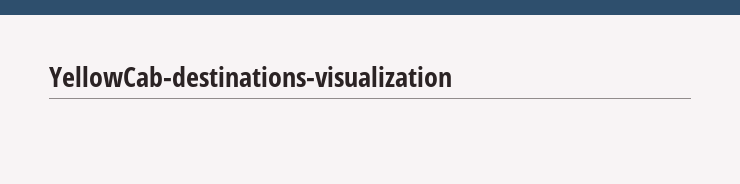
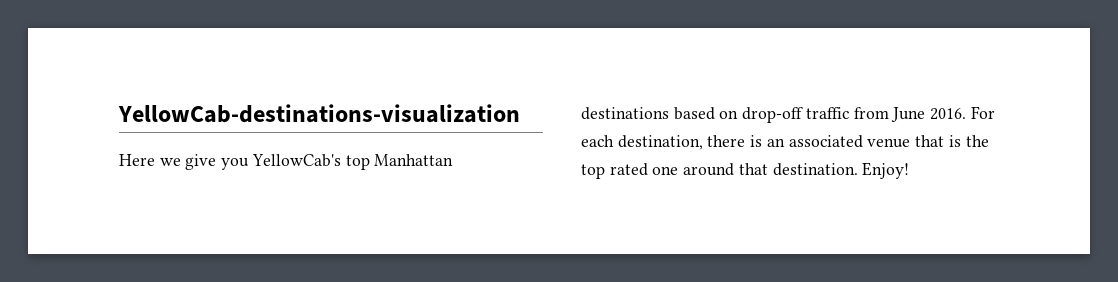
+ Here we give you YellowCab's top Manhattan destinations based on drop-off traffic from June 2016. For each destination, there is an associated venue that is the top rated one around that destination. Enjoy!

